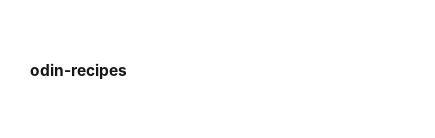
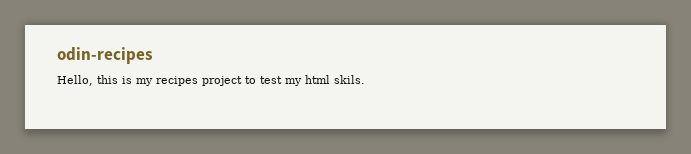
+ Hello, this is my recipes project to test my html skils.

